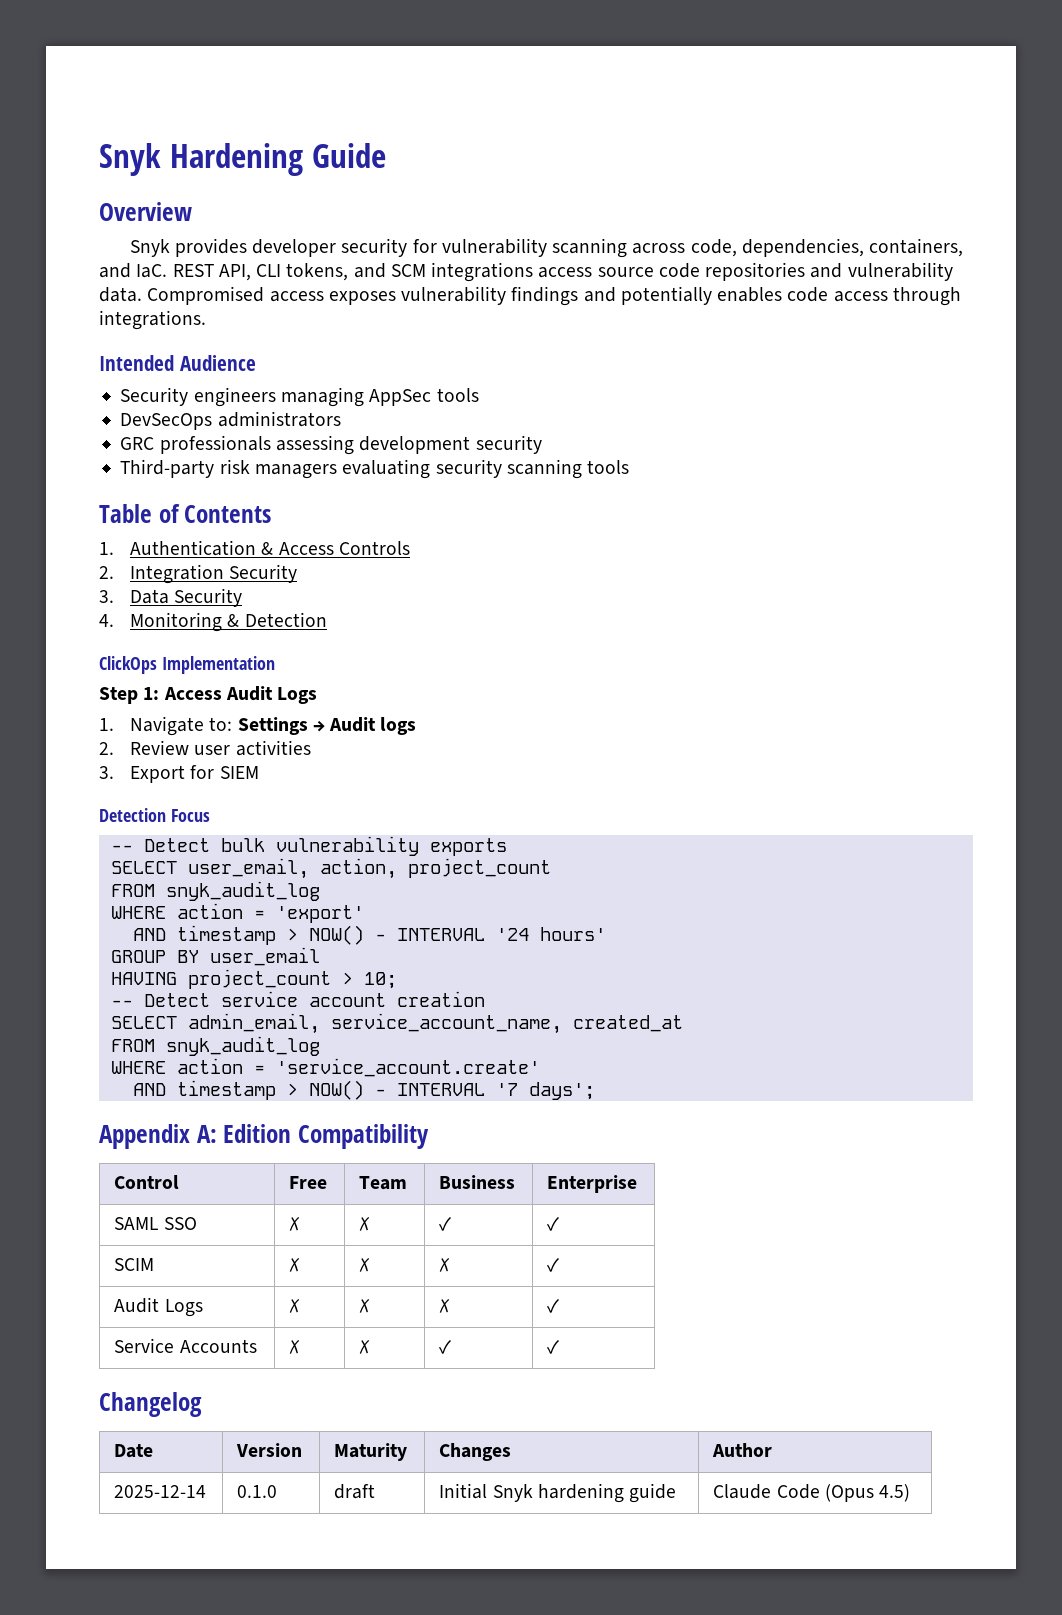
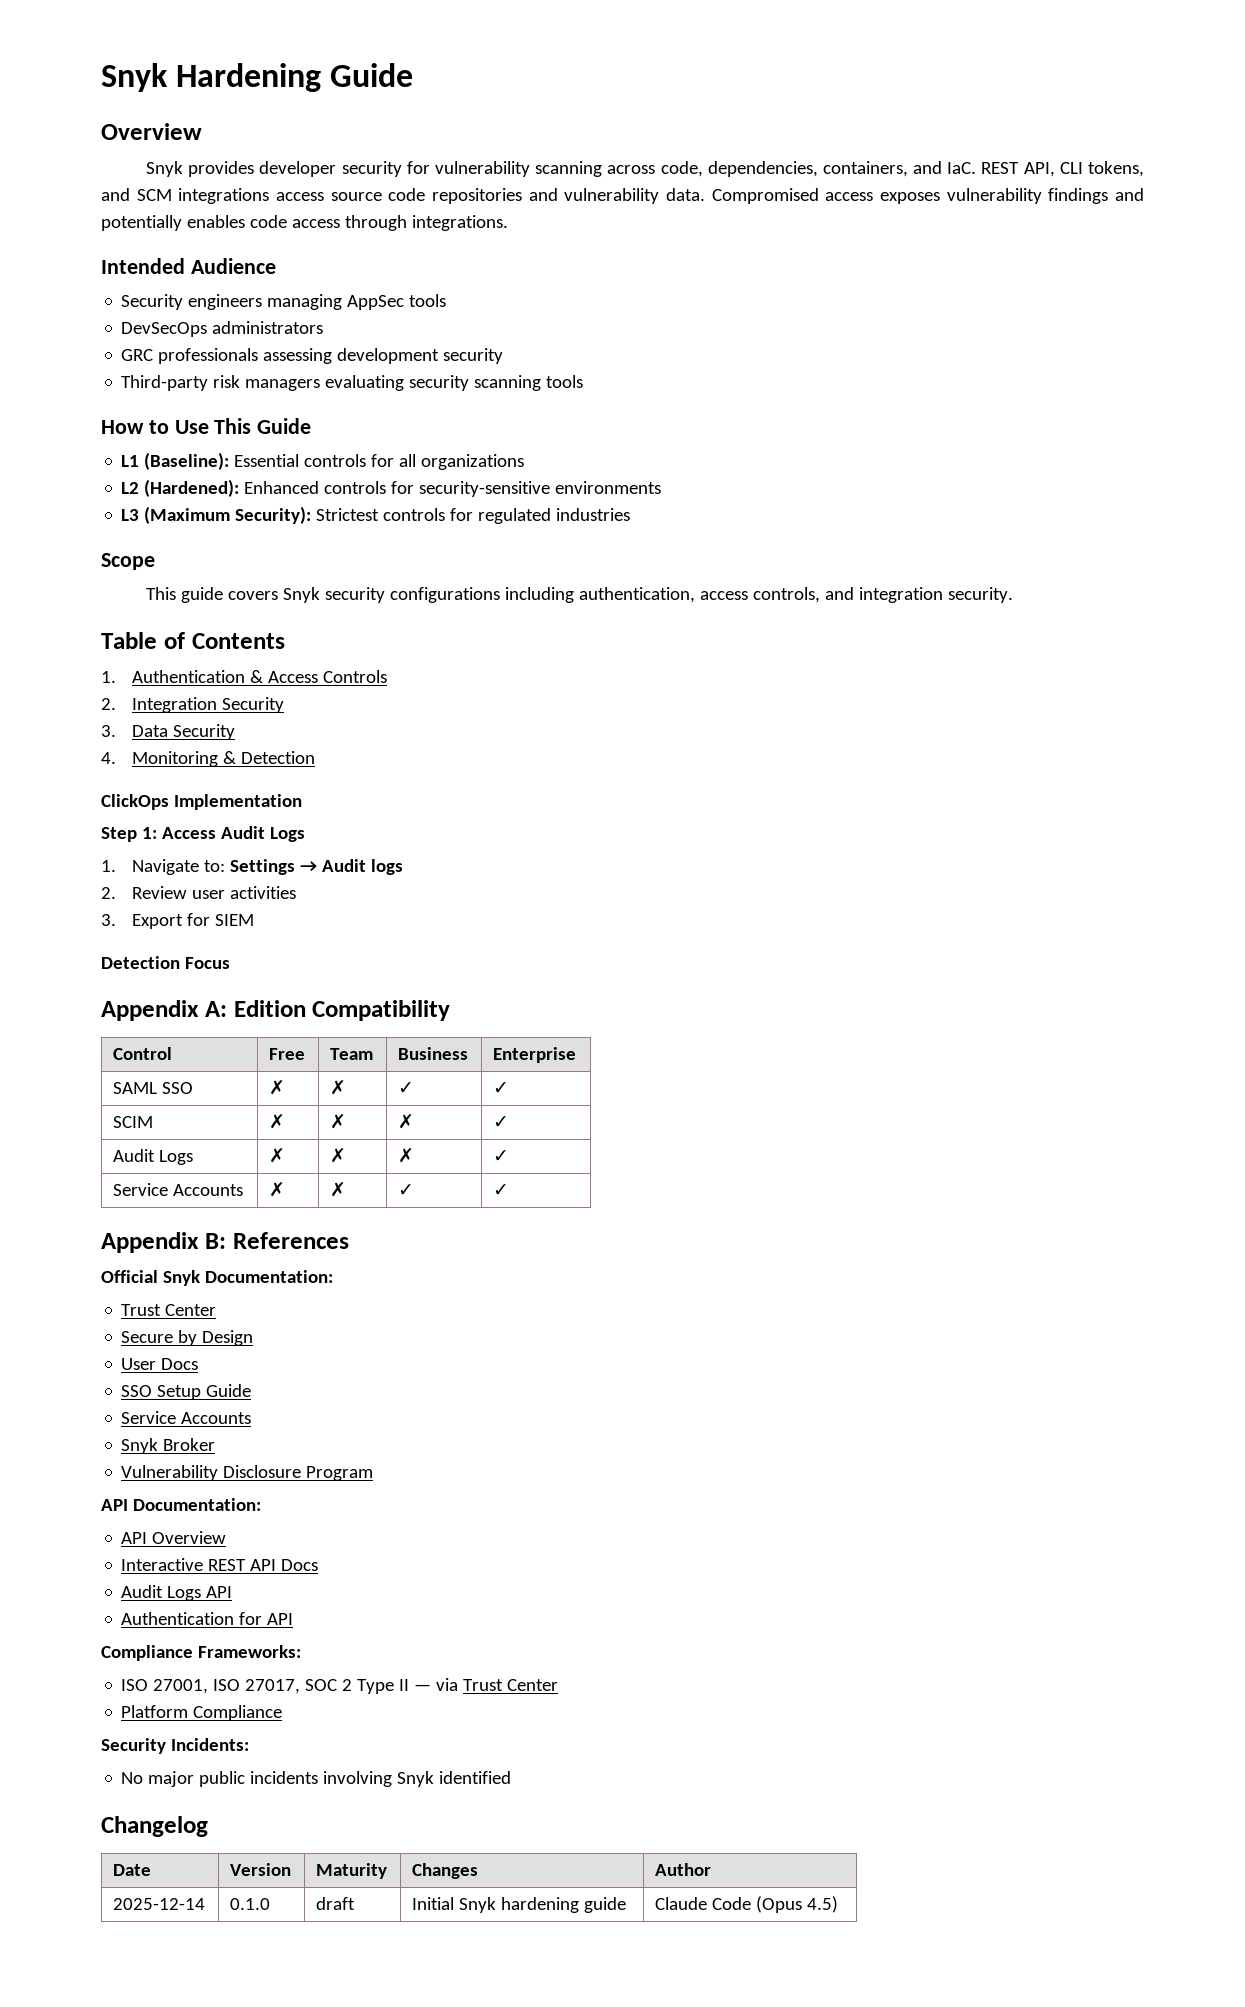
+ How to Use This Guide
+ L1 (Baseline): Essential controls for all organizations
+ L2 (Hardened): Enhanced controls for security-sensitive environments
+ L3 (Maximum Security): Strictest controls for regulated industries
+ Scope
+ This guide covers Snyk security configurations including authentication, access controls, and integration security.
- -- Detect bulk vulnerability exports
- SELECT user_email, action, project_count
- FROM snyk_audit_log
- WHERE action = 'export'
- AND timestamp > NOW() - INTERVAL '24 hours'
- GROUP BY user_email
- HAVING project_count > 10;
- -- Detect service account creation
- SELECT admin_email, service_account_name, created_at
- FROM snyk_audit_log
- WHERE action = 'service_account.create'
- AND timestamp > NOW() - INTERVAL '7 days';
+ Appendix B: References
+ Official Snyk Documentation:
+ Trust Center
+ Secure by Design
+ User Docs
+ SSO Setup Guide
+ Service Accounts
+ Snyk Broker
+ Vulnerability Disclosure Program
+ API Documentation:
+ API Overview
+ Interactive REST API Docs
+ Audit Logs API
+ Authentication for API
+ Compliance Frameworks:
+ ISO 27001, ISO 27017, SOC 2 Type II — via Trust Center
+ Platform Compliance
+ Security Incidents:
+ No major public incidents involving Snyk identified

